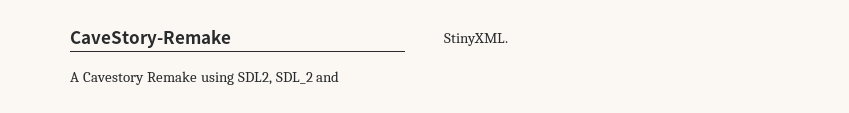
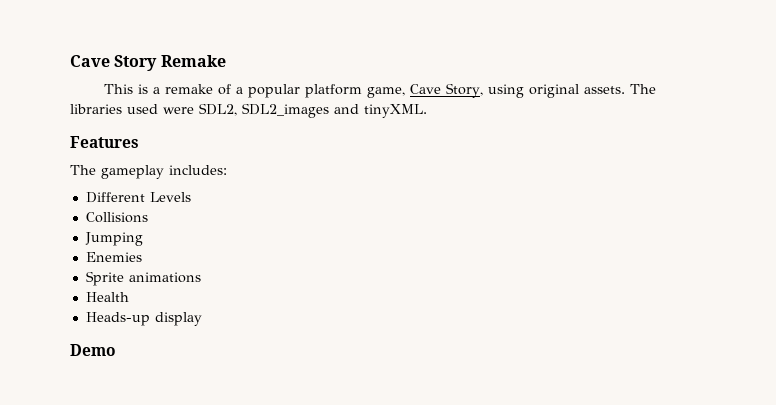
- CaveStory-Remake
- A Cavestory Remake using SDL2, SDL_2 and StinyXML.
+ Cave Story Remake
+ This is a remake of a popular platform game, Cave Story, using original assets. The libraries used were SDL2, SDL2_images and tinyXML.
+ Features
+ The gameplay includes:
+ Different Levels
+ Collisions
+ Jumping
+ Enemies
+ Sprite animations
+ Health
+ Heads-up display
+ Demo

